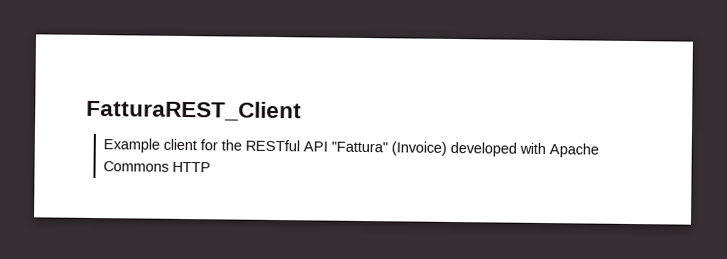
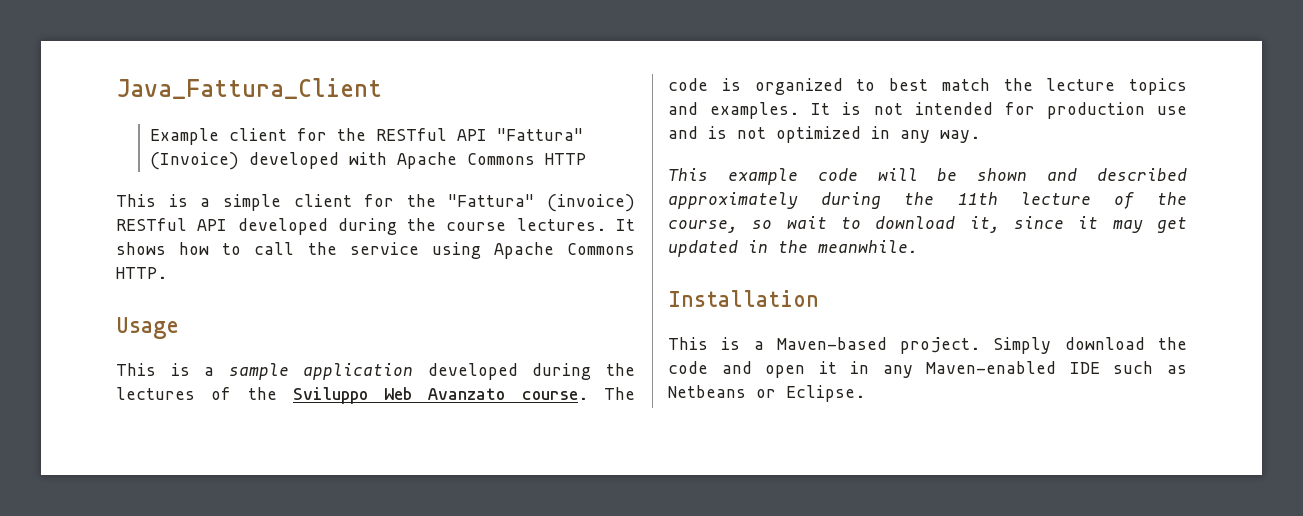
- FatturaREST_Client
+ Java_Fattura_Client
+ This is a simple client for the "Fattura" (invoice) RESTful API developed during the course lectures. It shows how to call the service using Apache Commons HTTP.
+ Usage
+ This is a sample application developed during the lectures of the Sviluppo Web Avanzato course. The code is organized to best match the lecture topics and examples. It is not intended for production use and is not optimized in any way.
+ This example code will be shown and described approximately during the 11th lecture of the course, so wait to download it, since it may get updated in the meanwhile.
+ Installation
+ This is a Maven-based project. Simply download the code and open it in any Maven-enabled IDE such as Netbeans or Eclipse.

